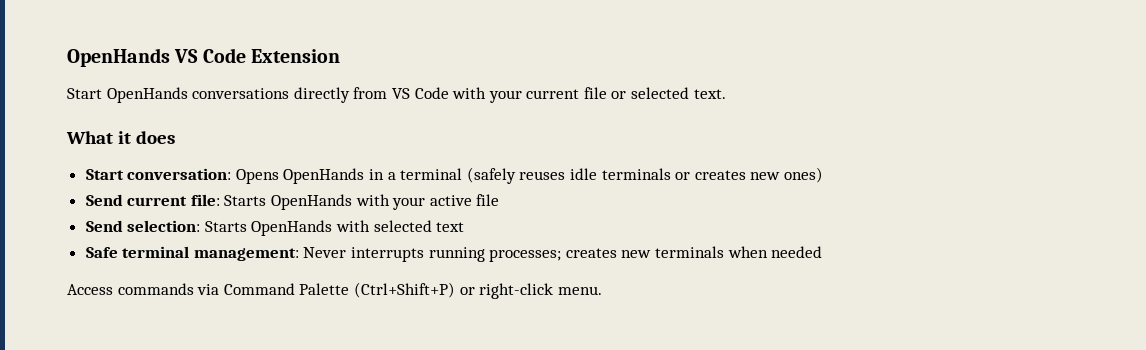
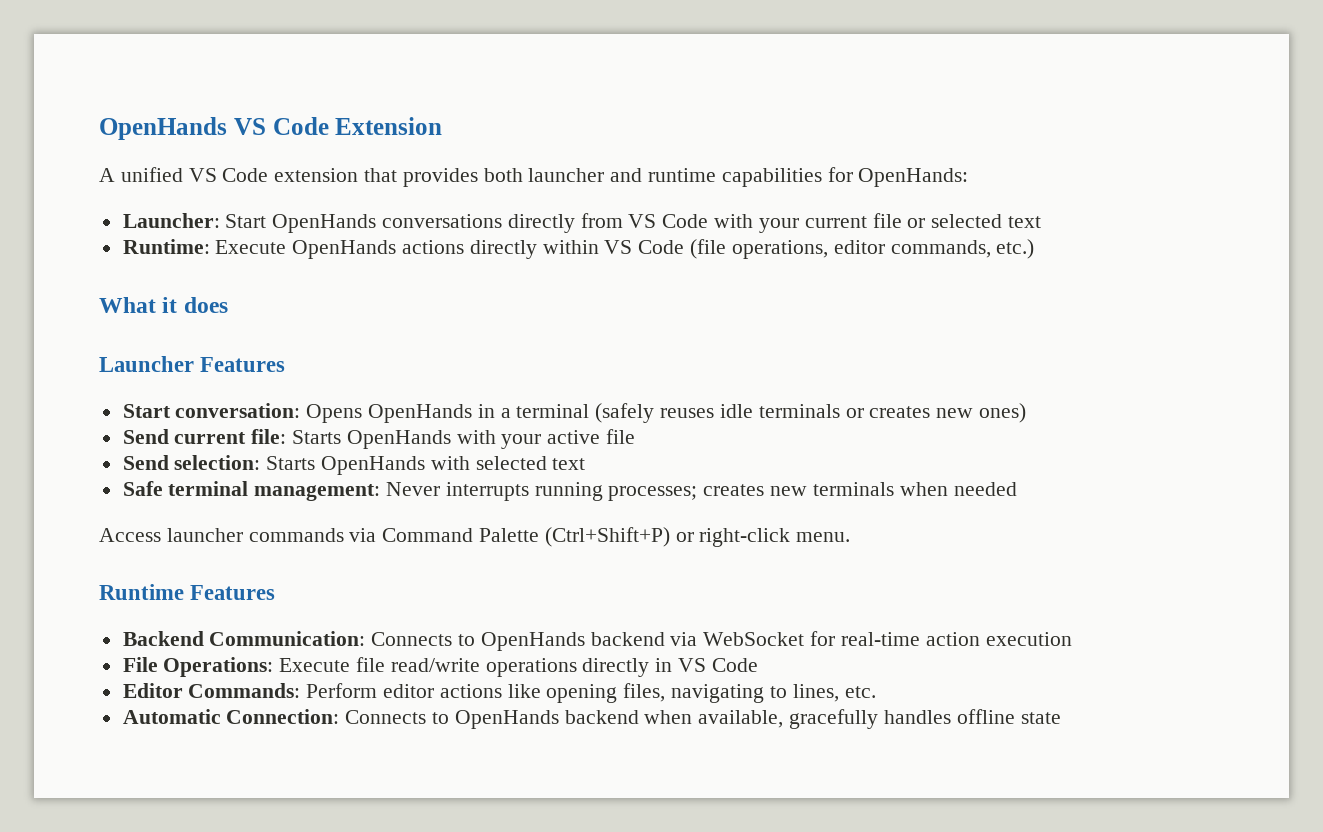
- Start OpenHands conversations directly from VS Code with your current file or selected text.
+ A unified VS Code extension that provides both launcher and runtime capabilities for OpenHands:
+ Launcher: Start OpenHands conversations directly from VS Code with your current file or selected text
+ Runtime: Execute OpenHands actions directly within VS Code (file operations, editor commands, etc.)
+ Launcher Features
- Access commands via Command Palette (Ctrl+Shift+P) or right-click menu.
+ Access launcher commands via Command Palette (Ctrl+Shift+P) or right-click menu.
+ Runtime Features
+ Backend Communication: Connects to OpenHands backend via WebSocket for real-time action execution
+ File Operations: Execute file read/write operations directly in VS Code
+ Editor Commands: Perform editor actions like opening files, navigating to lines, etc.
+ Automatic Connection: Connects to OpenHands backend when available, gracefully handles offline state

